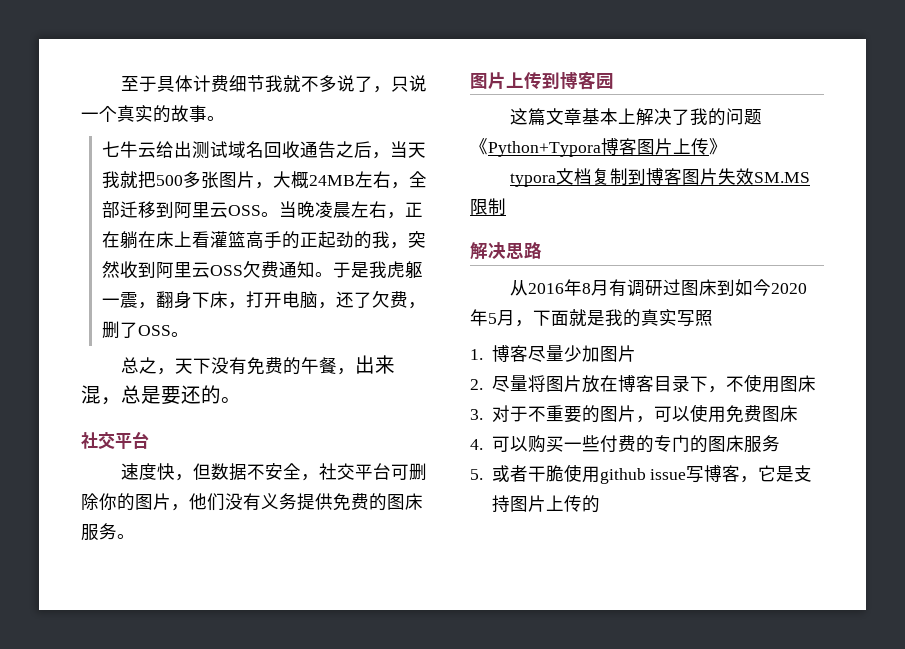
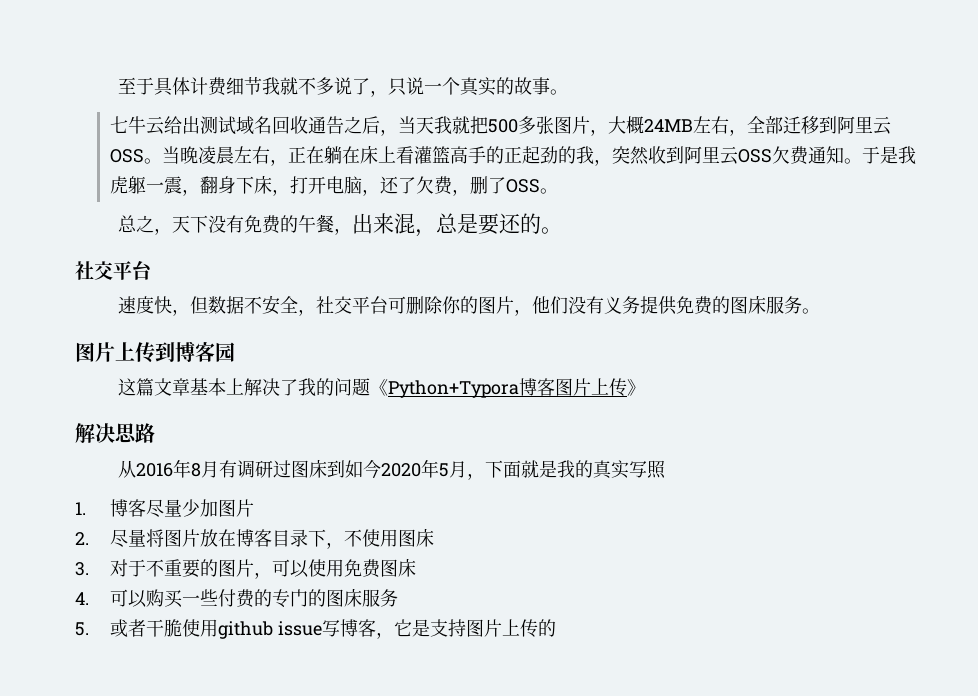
- typora文档复制到博客图片失效SM.MS限制

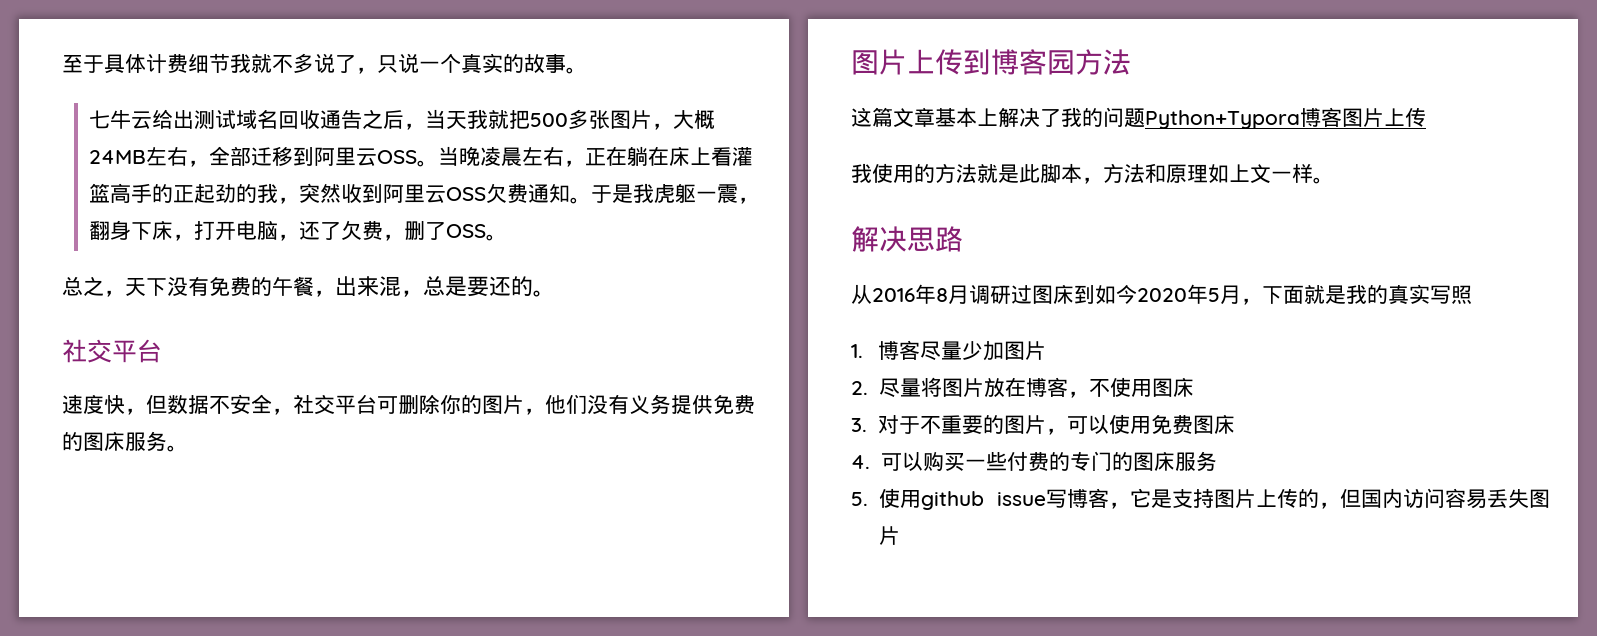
- 图片上传到博客园
+ 图片上传到博客园方法
- 这篇文章基本上解决了我的问题《Python+Typora博客图片上传》
+ 这篇文章基本上解决了我的问题Python+Typora博客图片上传
+ 我使用的方法就是此脚本，方法和原理如上文一样。
- 从2016年8月有调研过图床到如今2020年5月，下面就是我的真实写照
+ 从2016年8月调研过图床到如今2020年5月，下面就是我的真实写照
- 2.尽量将图片放在博客目录下，不使用图床
+ 2.尽量将图片放在博客，不使用图床
- 5.或者干脆使用github issue写博客，它是支持图片上传的
+ 5.使用github issue写博客，它是支持图片上传的，但国内访问容易丢失图片

